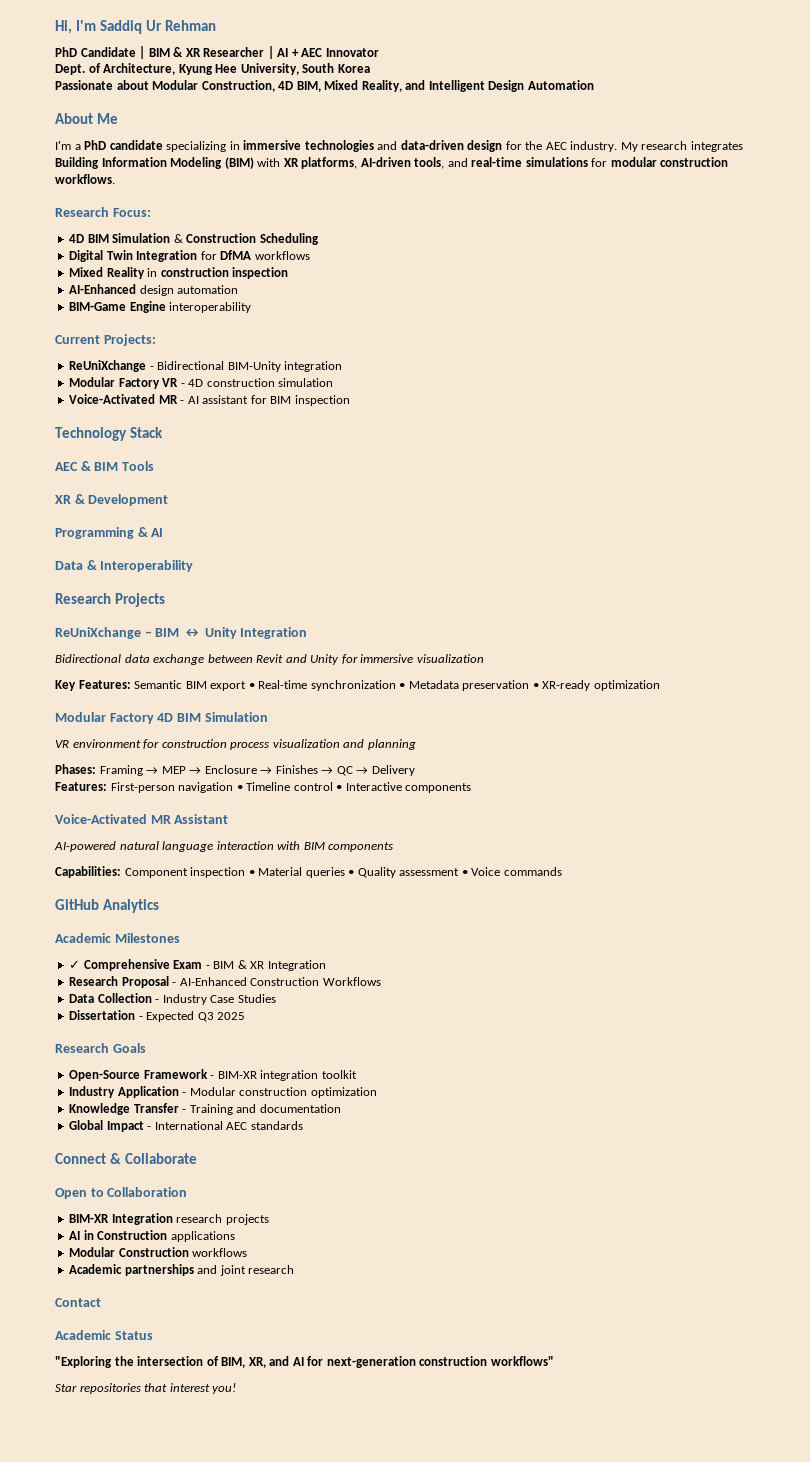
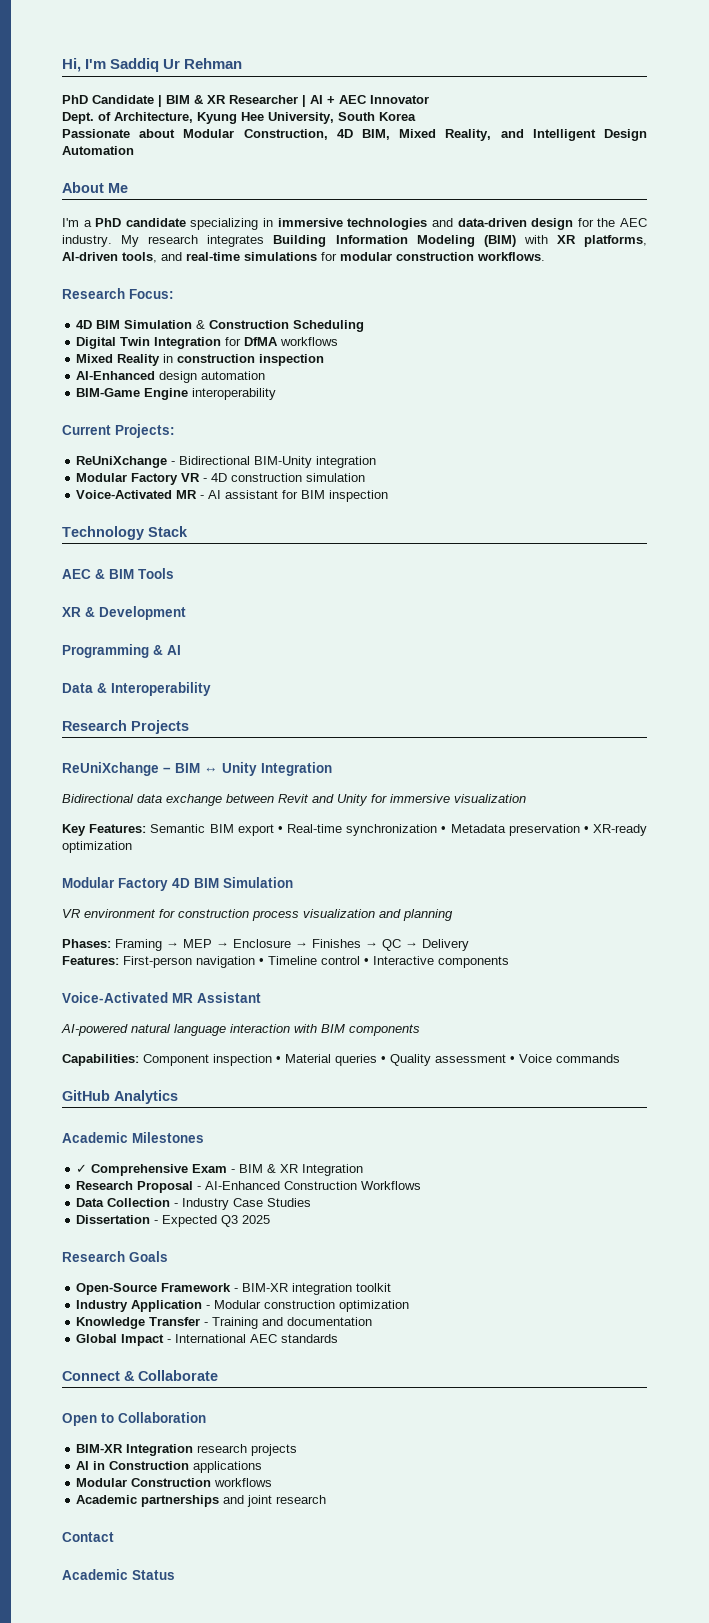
- "Exploring the intersection of BIM, XR, and AI for next-generation construction workflows"
- Star repositories that interest you!

